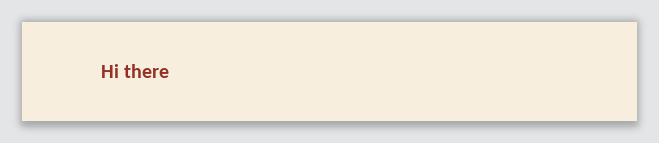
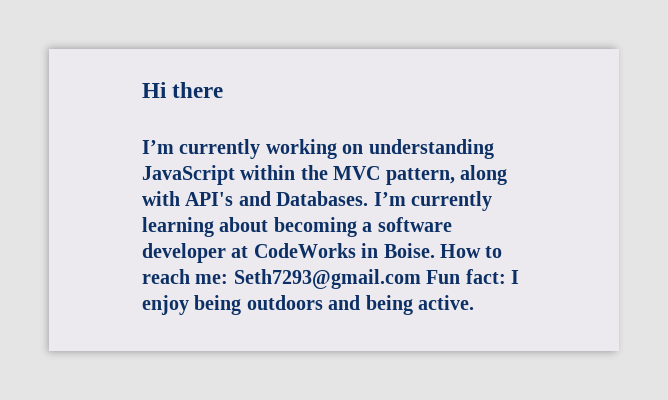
+ I’m currently working on understanding JavaScript within the MVC pattern, along with API's and Databases. I’m currently learning about becoming a software developer at CodeWorks in Boise. How to reach me: Seth7293@gmail.com Fun fact: I enjoy being outdoors and being active.

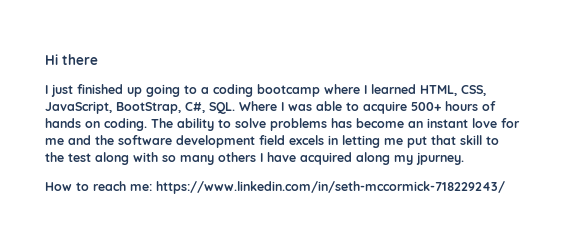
- I’m currently working on understanding JavaScript within the MVC pattern, along with API's and Databases. I’m currently learning about becoming a software developer at CodeWorks in Boise. How to reach me: Seth7293@gmail.com Fun fact: I enjoy being outdoors and being active.
+ I just finished up going to a coding bootcamp where I learned HTML, CSS, JavaScript, BootStrap, C#, SQL. Where I was able to acquire 500+ hours of hands on coding. The ability to solve problems has become an instant love for me and the software development field excels in letting me put that skill to the test along with so many others I have acquired along my jpurney.
+ How to reach me: https://www.linkedin.com/in/seth-mccormick-718229243/

